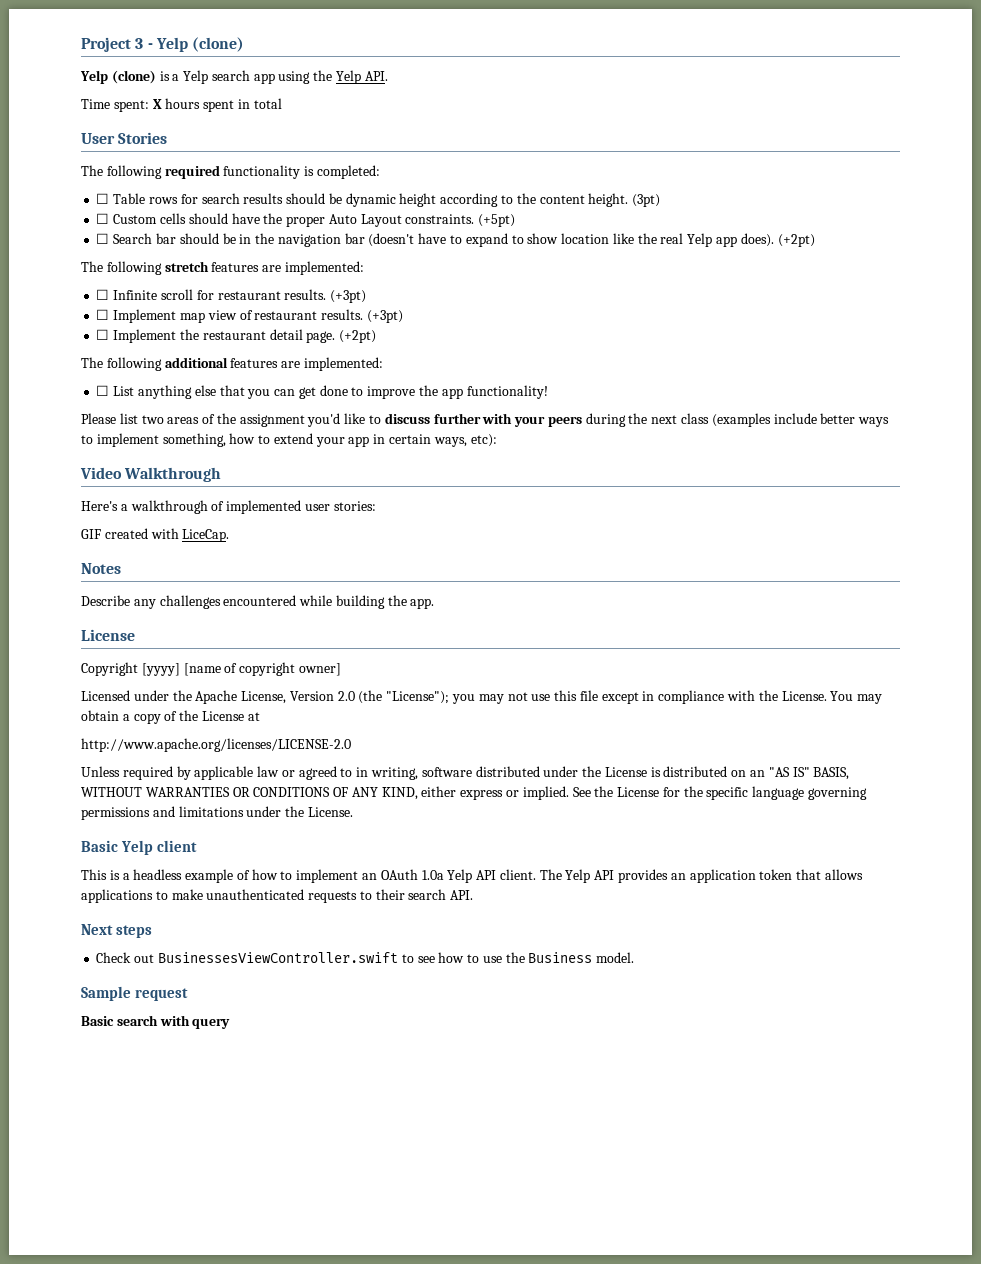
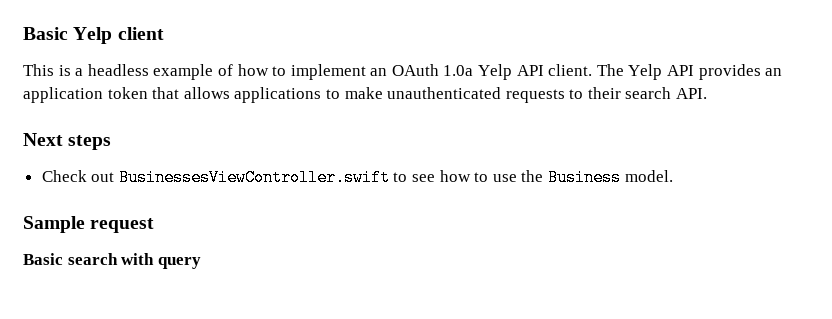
- Project 3 - Yelp (clone)
- Yelp (clone) is a Yelp search app using the Yelp API.
- Time spent: X hours spent in total
- User Stories
- The following required functionality is completed:
- ☐ Table rows for search results should be dynamic height according to the content height. (3pt)
- ☐ Custom cells should have the proper Auto Layout constraints. (+5pt)
- ☐ Search bar should be in the navigation bar (doesn't have to expand to show location like the real Yelp app does). (+2pt)
- The following stretch features are implemented:
- ☐ Infinite scroll for restaurant results. (+3pt)
- ☐ Implement map view of restaurant results. (+3pt)
- ☐ Implement the restaurant detail page. (+2pt)
- The following additional features are implemented:
- ☐ List anything else that you can get done to improve the app functionality!
- Please list two areas of the assignment you'd like to discuss further with your peers during the next class (examples include better ways to implement something, how to extend your app in certain ways, etc):
- Video Walkthrough
- Here's a walkthrough of implemented user stories:
- GIF created with LiceCap.
- Notes
- Describe any challenges encountered while building the app.
- License
- Copyright [yyyy] [name of copyright owner]
- Licensed under the Apache License, Version 2.0 (the "License"); you may not use this file except in compliance with the License. You may obtain a copy of the License at
- http://www.apache.org/licenses/LICENSE-2.0
- Unless required by applicable law or agreed to in writing, software distributed under the License is distributed on an "AS IS" BASIS, WITHOUT WARRANTIES OR CONDITIONS OF ANY KIND, either express or implied. See the License for the specific language governing permissions and limitations under the License.

